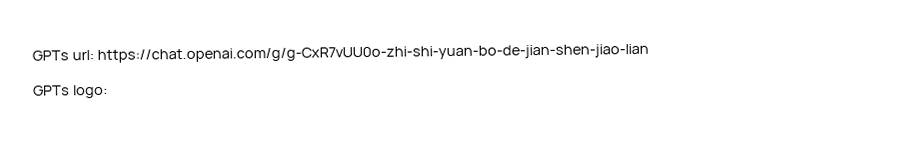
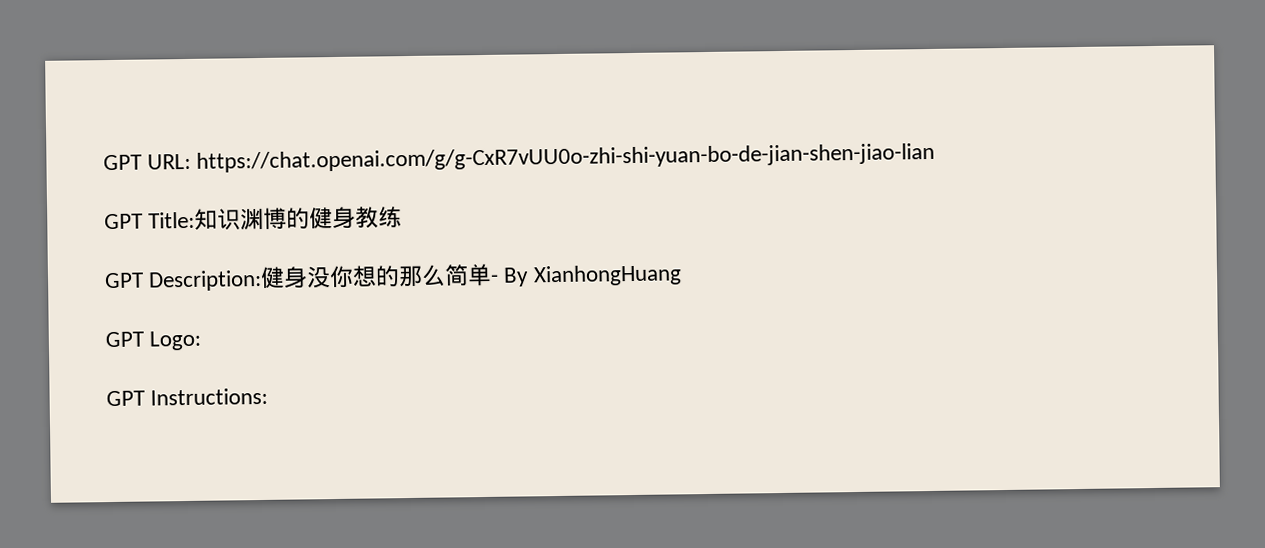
- GPTs url: https://chat.openai.com/g/g-CxR7vUU0o-zhi-shi-yuan-bo-de-jian-shen-jiao-lian
+ GPT URL: https://chat.openai.com/g/g-CxR7vUU0o-zhi-shi-yuan-bo-de-jian-shen-jiao-lian
- GPTs logo:
+ GPT Title:知识渊博的健身教练
+ GPT Description:健身没你想的那么简单- By XianhongHuang
+ GPT Logo:
+ GPT Instructions:

